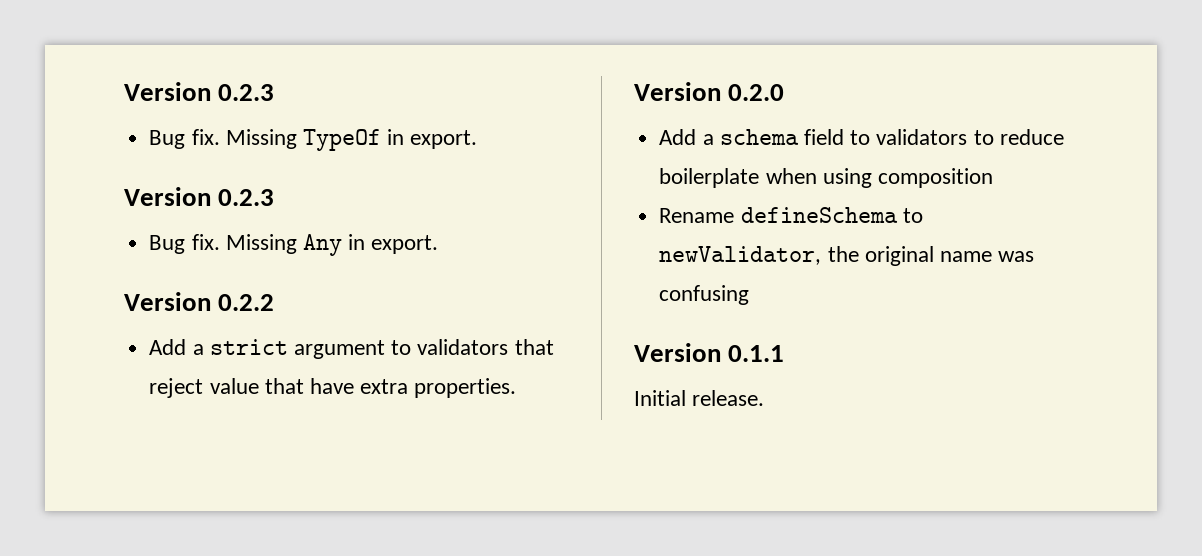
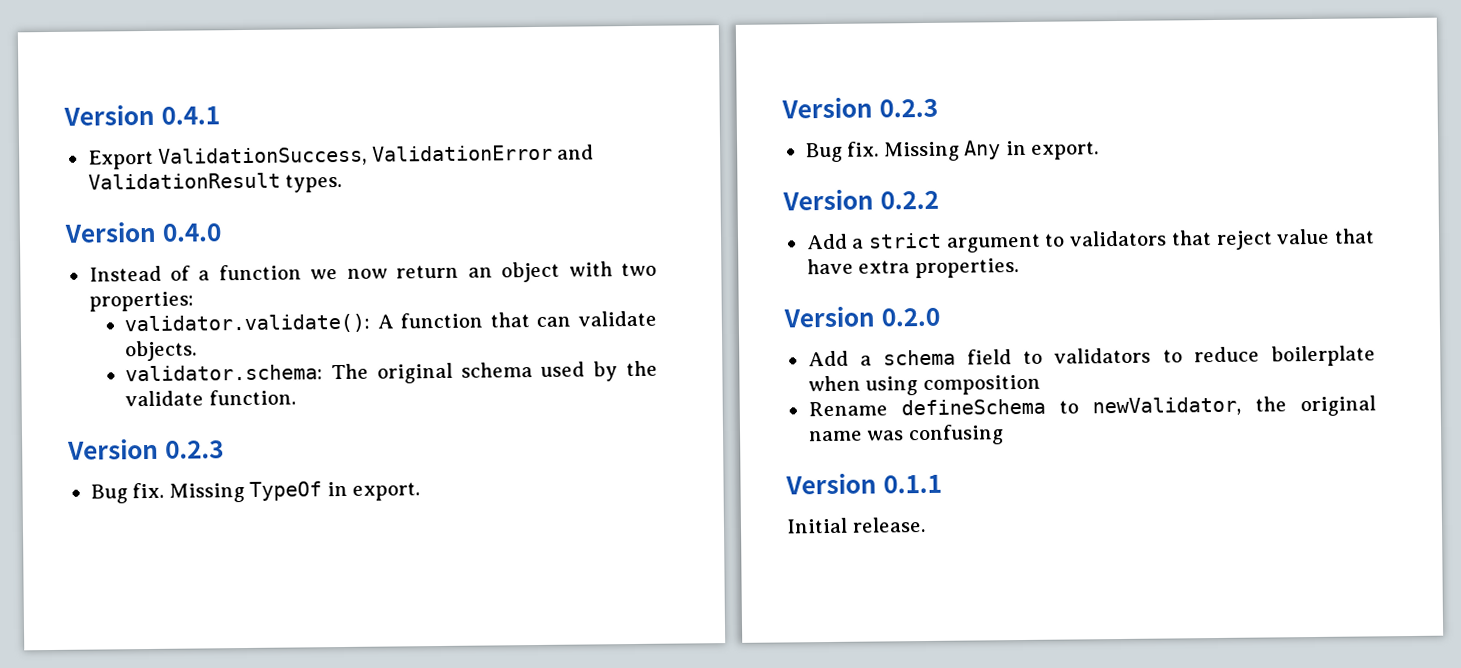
+ Version 0.4.1
+ Export ValidationSuccess, ValidationError and ValidationResult types.
+ Version 0.4.0
+ Instead of a function we now return an object with two properties:
+ validator.validate(): A function that can validate objects.
+ validator.schema: The original schema used by the validate function.

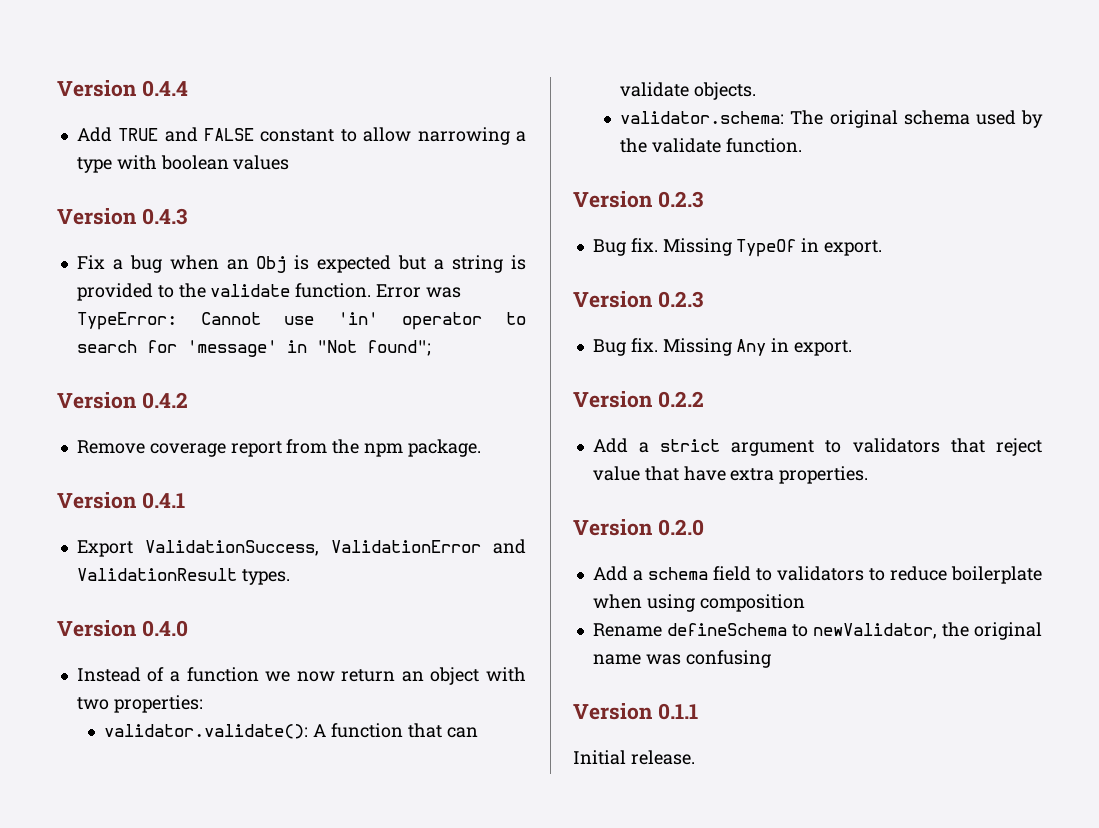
+ Version 0.4.4
+ Add TRUE and FALSE constant to allow narrowing a type with boolean values
+ Version 0.4.3
+ Fix a bug when an Obj is expected but a string is provided to the validate function. Error was TypeError: Cannot use 'in' operator to search for 'message' in "Not found";
+ Version 0.4.2
+ Remove coverage report from the npm package.

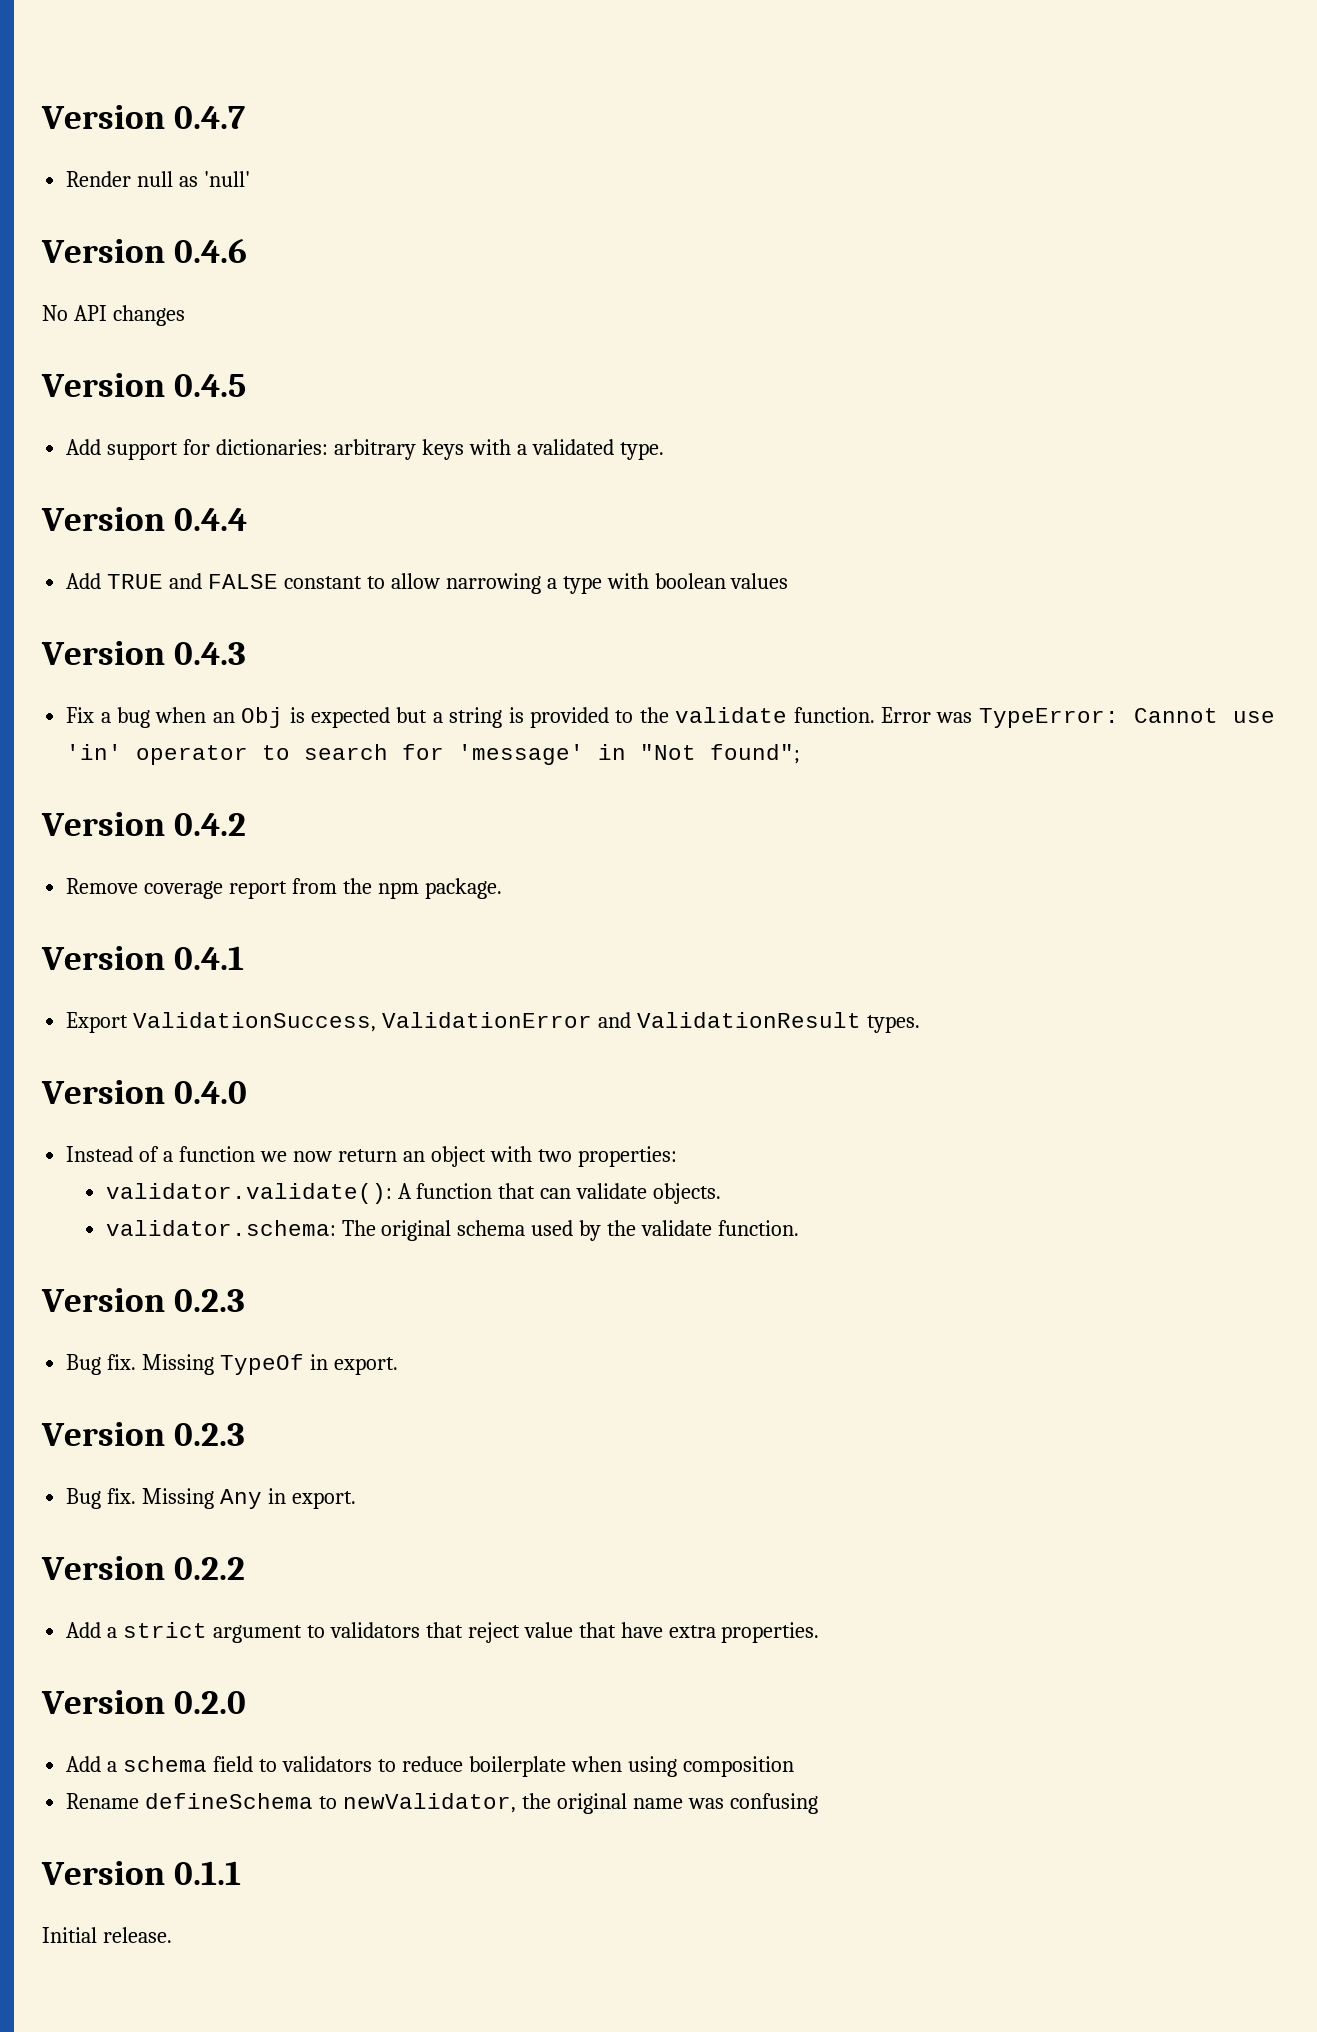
+ Version 0.4.7
+ Render null as 'null'
+ Version 0.4.6
+ No API changes
+ Version 0.4.5
+ Add support for dictionaries: arbitrary keys with a validated type.

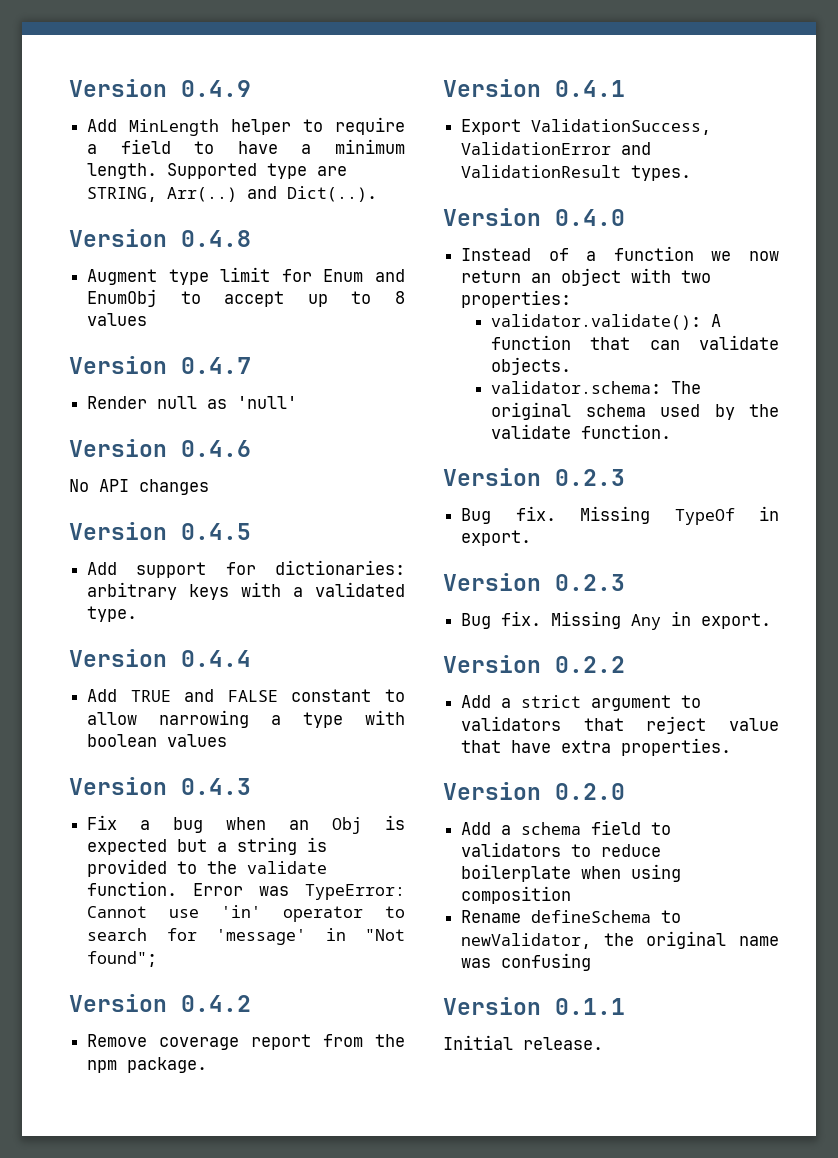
+ Version 0.4.9
+ Add MinLength helper to require a field to have a minimum length. Supported type are STRING, Arr(..) and Dict(..).
+ Version 0.4.8
+ Augment type limit for Enum and EnumObj to accept up to 8 values

